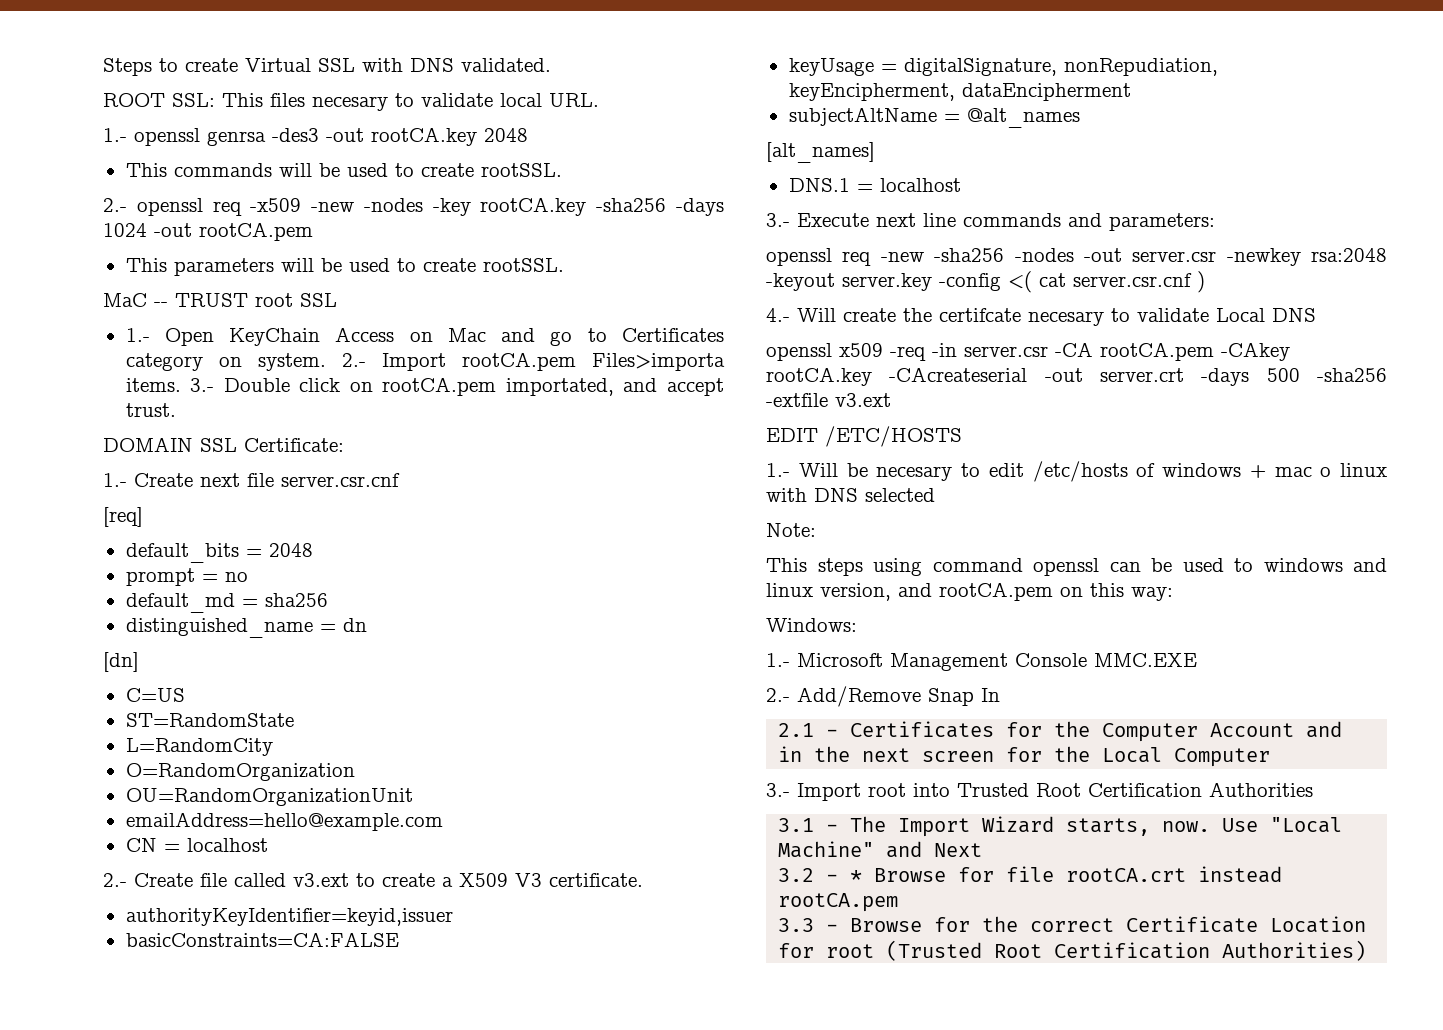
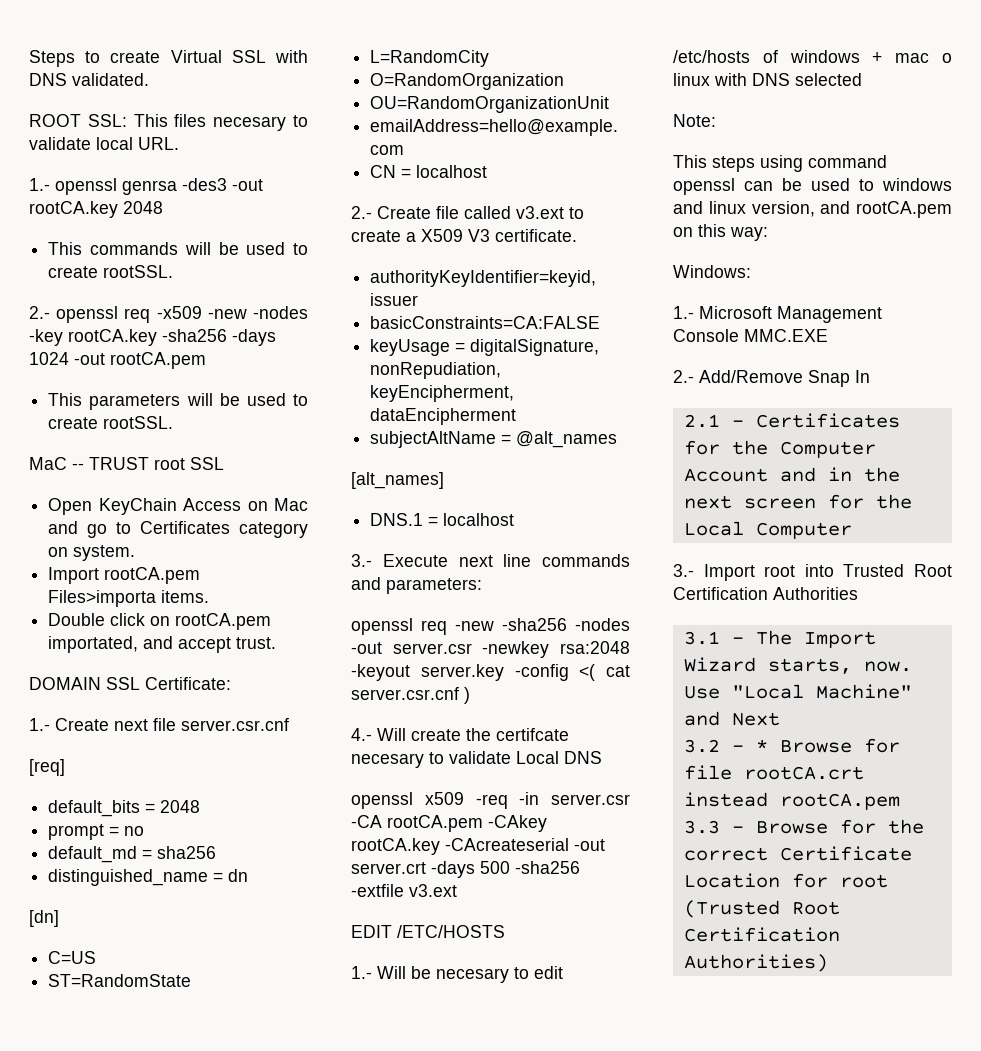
- 1.- Open KeyChain Access on Mac and go to Certificates category on system. 2.- Import rootCA.pem Files>importa items. 3.- Double click on rootCA.pem importated, and accept trust.
+ Open KeyChain Access on Mac and go to Certificates category on system.
+ Import rootCA.pem Files>importa items.
+ Double click on rootCA.pem importated, and accept trust.

